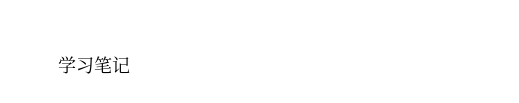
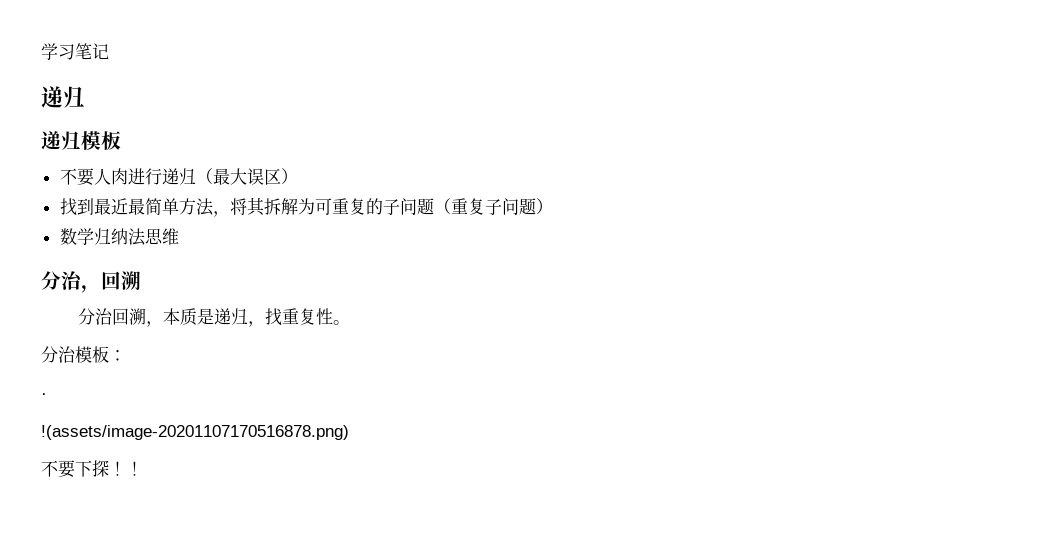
  学习笔记
+ 递归
+ 递归模板
+ 不要人肉进行递归（最大误区）
+ 找到最近最简单方法，将其拆解为可重复的子问题（重复子问题）
+ 数学归纳法思维
+ 分治，回溯
+ 分治回溯，本质是递归，找重复性。
+ 分治模板：
+ ·
+ !(assets/image-20201107170516878.png)
+ 不要下探！！

